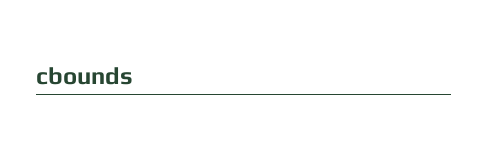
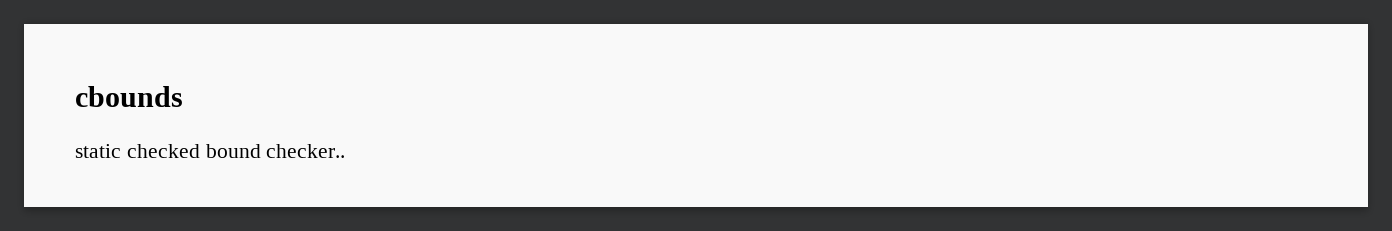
+ static checked bound checker..

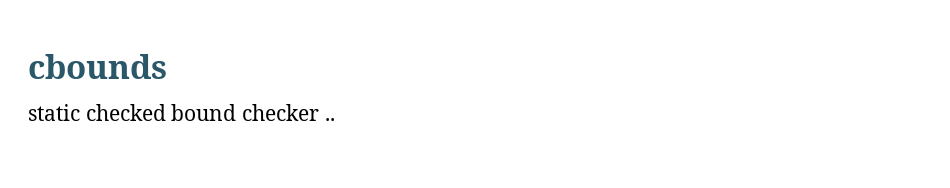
- static checked bound checker..
+ static checked bound checker ..

